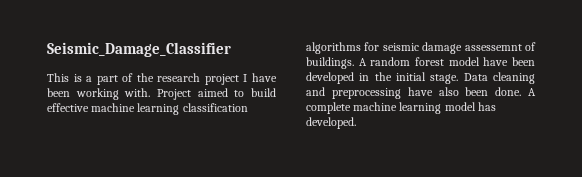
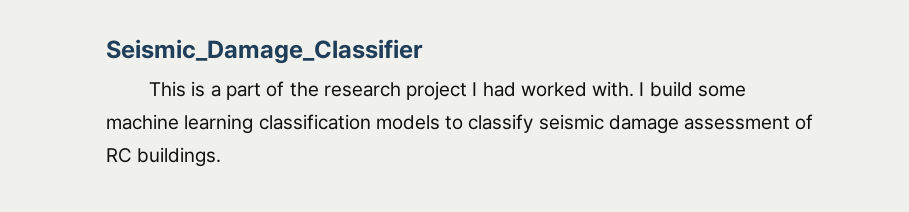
- This is a part of the research project I have been working with. Project aimed to build effective machine learning classification algorithms for seismic damage assessemnt of buildings. A random forest model have been developed in the initial stage. Data cleaning and preprocessing have also been done. A complete machine learning model has developed.
+ This is a part of the research project I had worked with. I build some machine learning classification models to classify seismic damage assessment of RC buildings.

